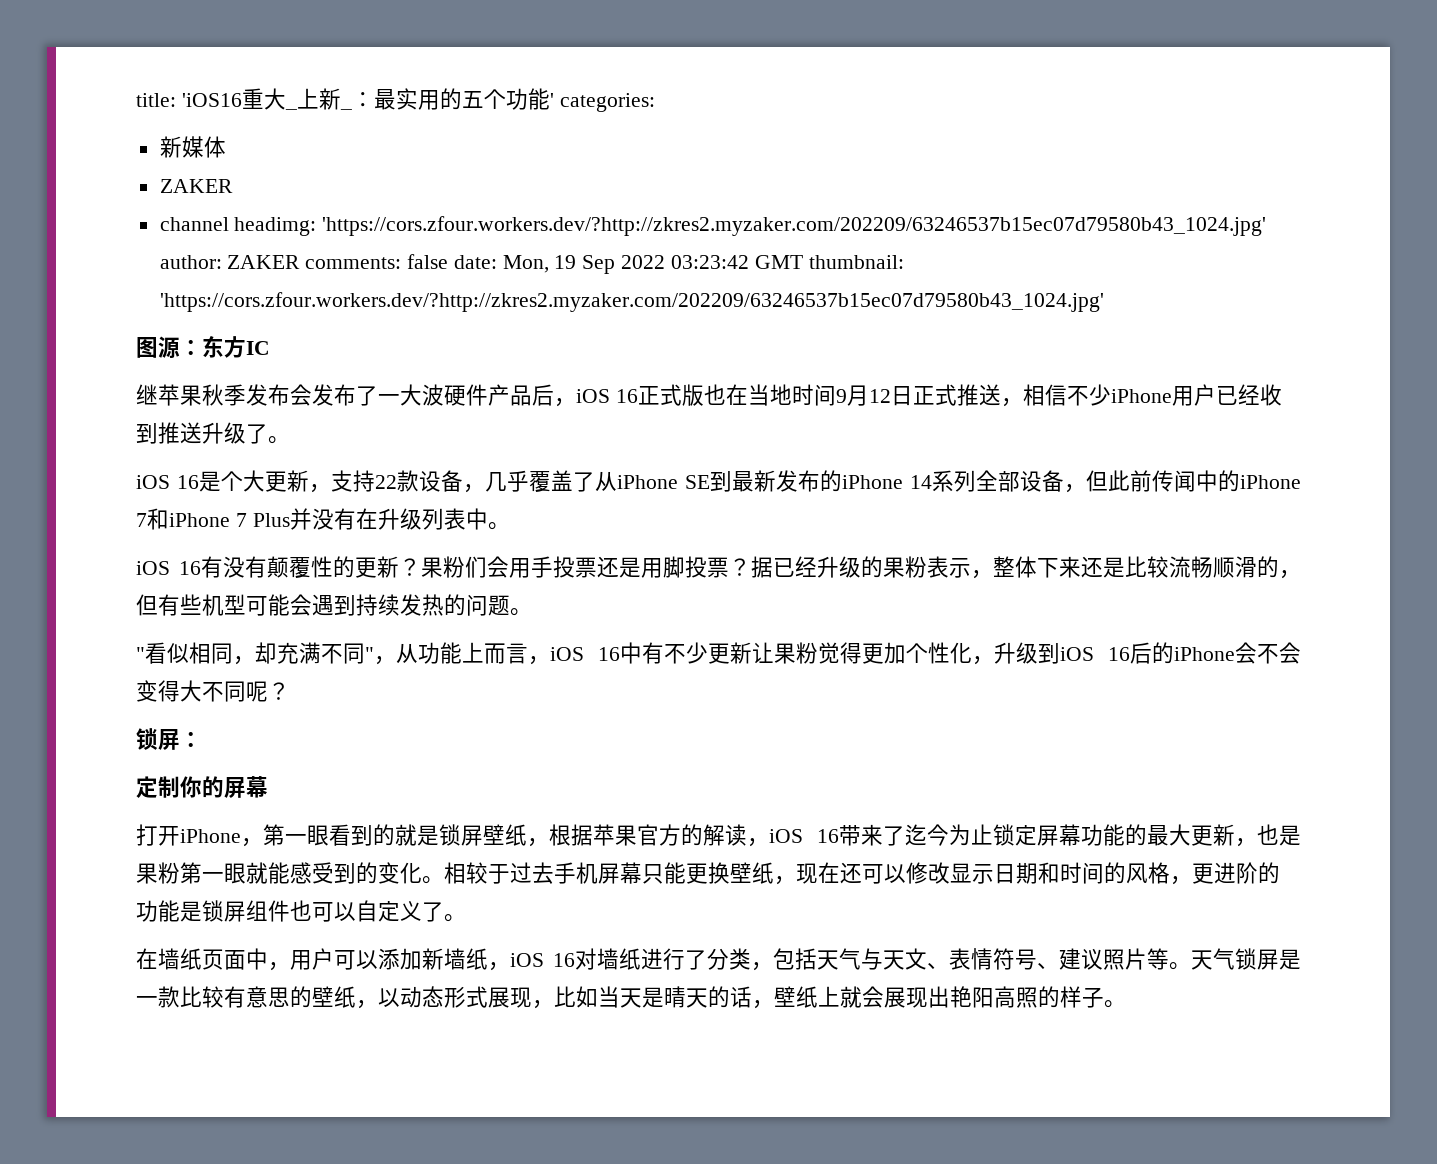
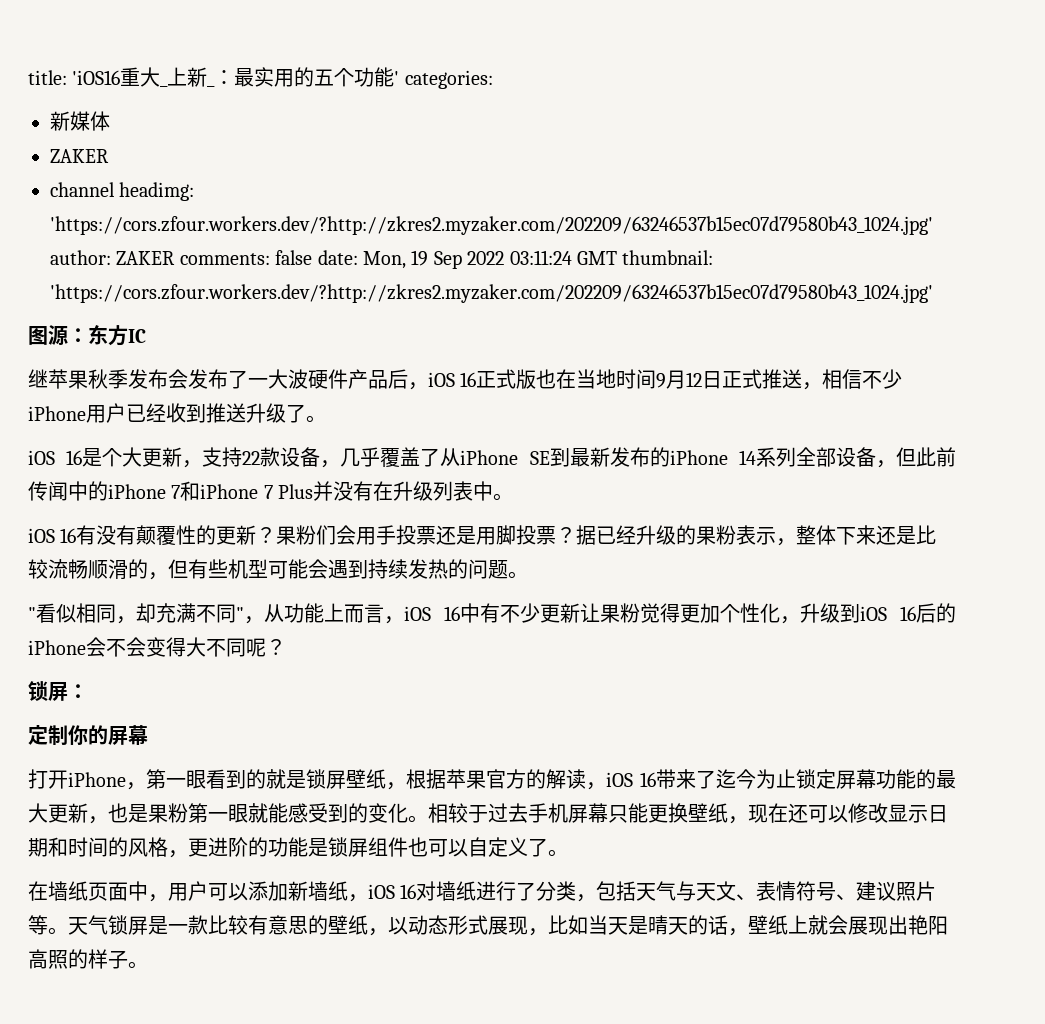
- channel headimg: 'https://cors.zfour.workers.dev/?http://zkres2.myzaker.com/202209/63246537b15ec07d79580b43_1024.jpg' author: ZAKER comments: false date: Mon, 19 Sep 2022 03:23:42 GMT thumbnail: 'https://cors.zfour.workers.dev/?http://zkres2.myzaker.com/202209/63246537b15ec07d79580b43_1024.jpg'
+ channel headimg: 'https://cors.zfour.workers.dev/?http://zkres2.myzaker.com/202209/63246537b15ec07d79580b43_1024.jpg' author: ZAKER comments: false date: Mon, 19 Sep 2022 03:11:24 GMT thumbnail: 'https://cors.zfour.workers.dev/?http://zkres2.myzaker.com/202209/63246537b15ec07d79580b43_1024.jpg'

